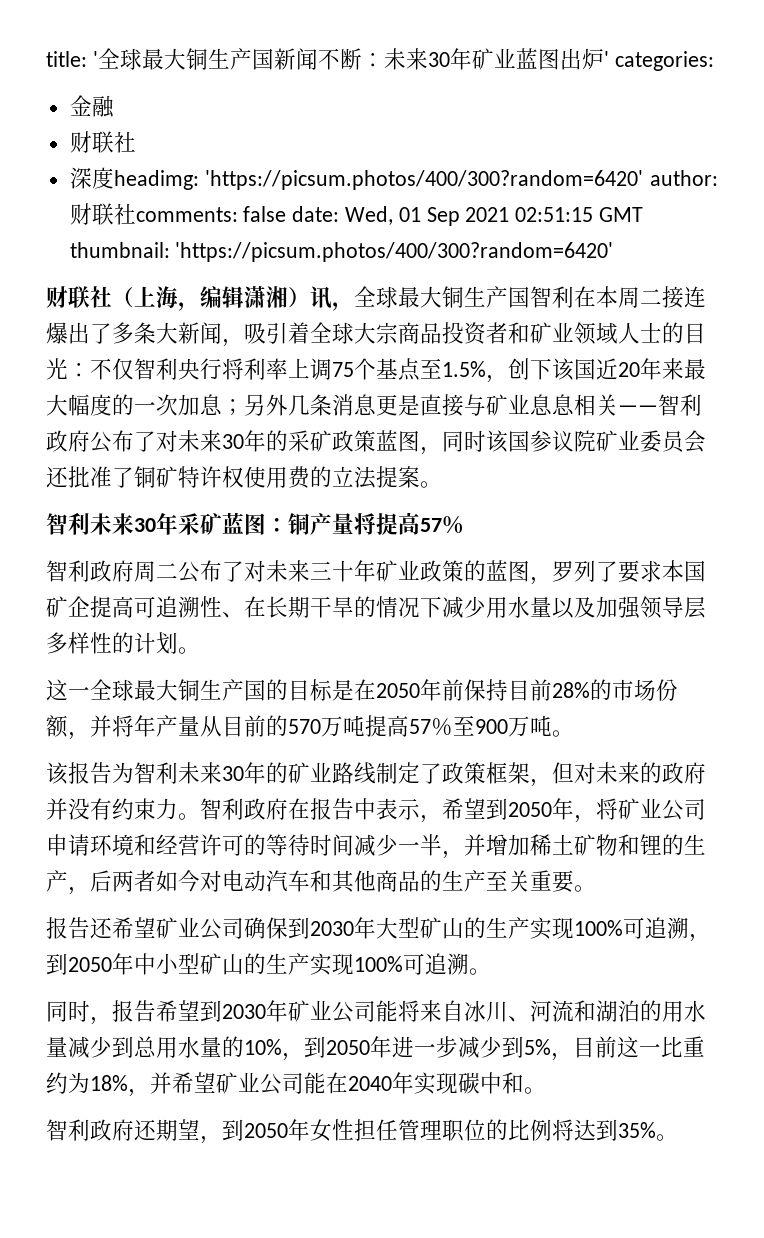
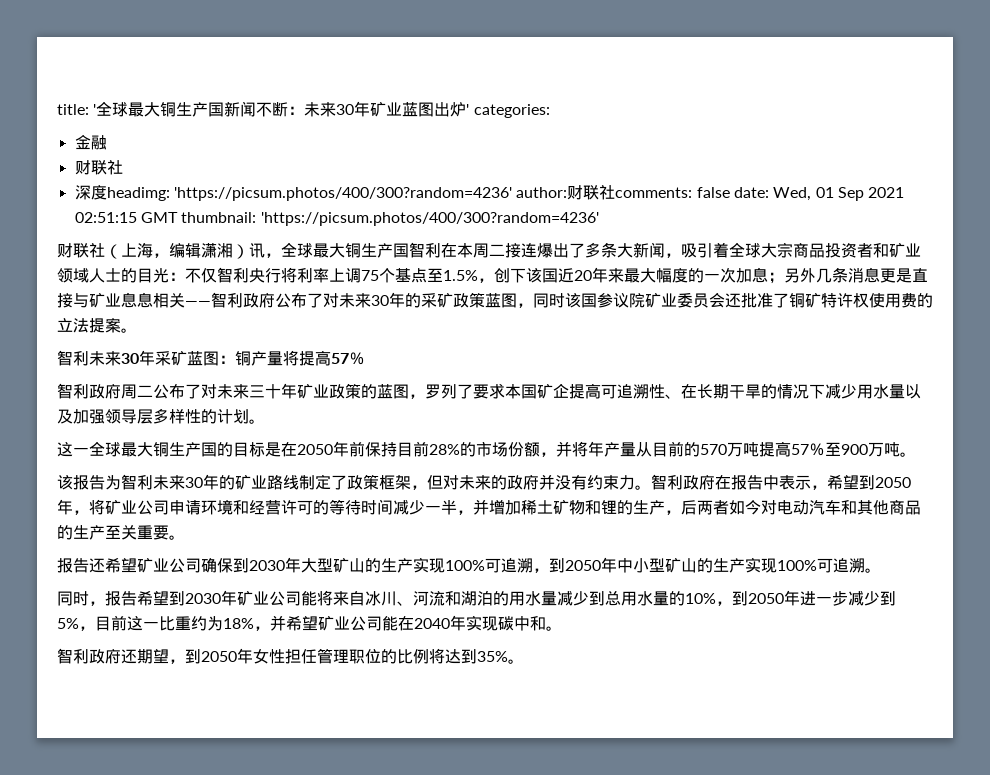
- 深度headimg: 'https://picsum.photos/400/300?random=6420' author:财联社comments: false date: Wed, 01 Sep 2021 02:51:15 GMT thumbnail: 'https://picsum.photos/400/300?random=6420'
+ 深度headimg: 'https://picsum.photos/400/300?random=4236' author:财联社comments: false date: Wed, 01 Sep 2021 02:51:15 GMT thumbnail: 'https://picsum.photos/400/300?random=4236'

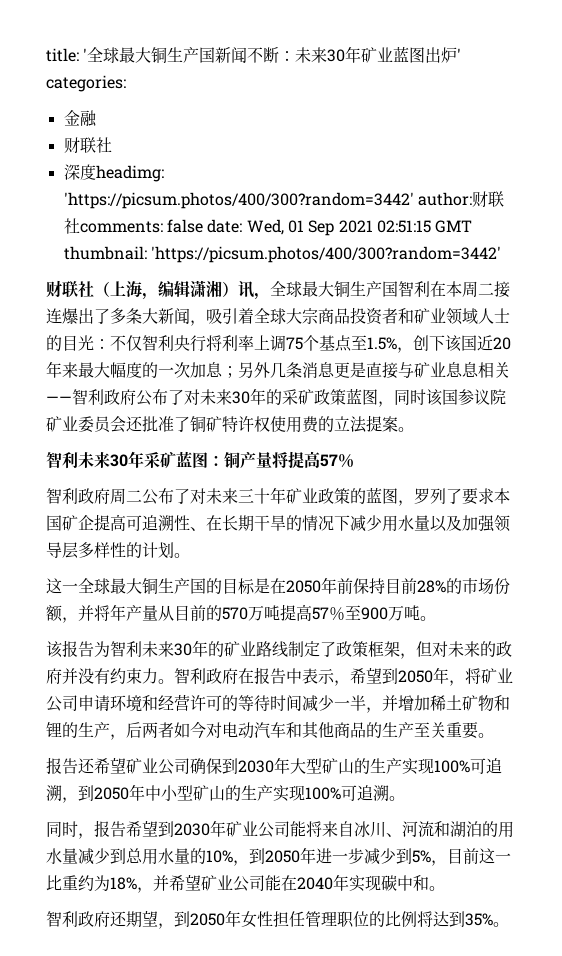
- 深度headimg: 'https://picsum.photos/400/300?random=4236' author:财联社comments: false date: Wed, 01 Sep 2021 02:51:15 GMT thumbnail: 'https://picsum.photos/400/300?random=4236'
+ 深度headimg: 'https://picsum.photos/400/300?random=3442' author:财联社comments: false date: Wed, 01 Sep 2021 02:51:15 GMT thumbnail: 'https://picsum.photos/400/300?random=3442'

